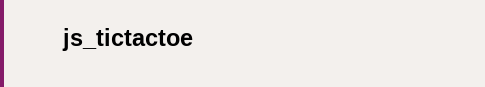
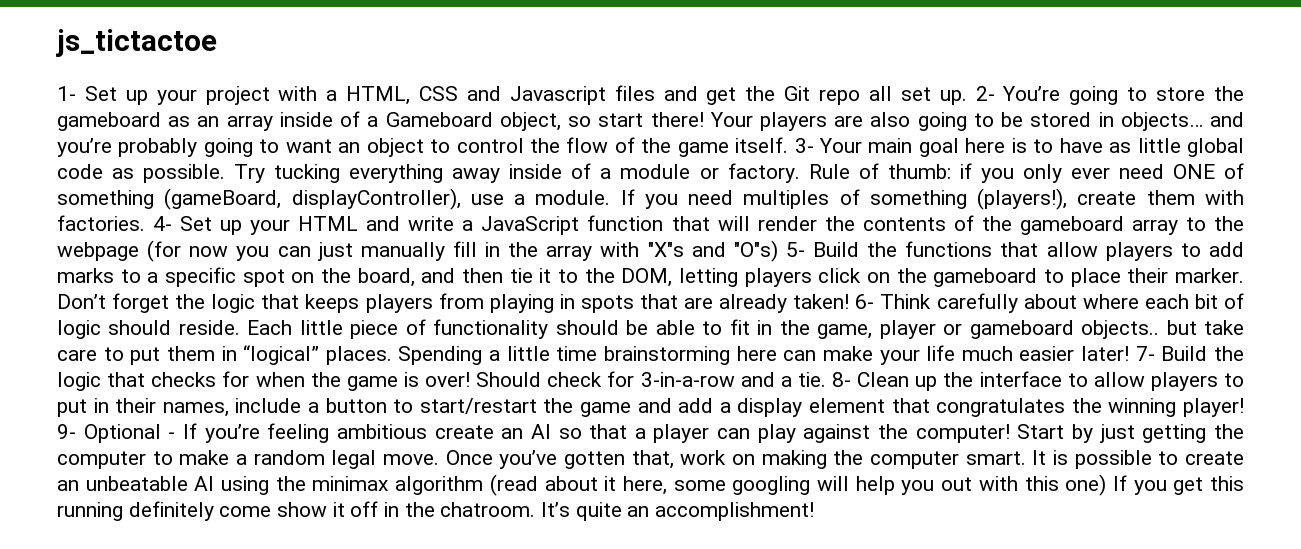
+ 1- Set up your project with a HTML, CSS and Javascript files and get the Git repo all set up. 2- You’re going to store the gameboard as an array inside of a Gameboard object, so start there! Your players are also going to be stored in objects… and you’re probably going to want an object to control the flow of the game itself. 3- Your main goal here is to have as little global code as possible. Try tucking everything away inside of a module or factory. Rule of thumb: if you only ever need ONE of something (gameBoard, displayController), use a module. If you need multiples of something (players!), create them with factories. 4- Set up your HTML and write a JavaScript function that will render the contents of the gameboard array to the webpage (for now you can just manually fill in the array with "X"s and "O"s) 5- Build the functions that allow players to add marks to a specific spot on the board, and then tie it to the DOM, letting players click on the gameboard to place their marker. Don’t forget the logic that keeps players from playing in spots that are already taken! 6- Think carefully about where each bit of logic should reside. Each little piece of functionality should be able to fit in the game, player or gameboard objects.. but take care to put them in “logical” places. Spending a little time brainstorming here can make your life much easier later! 7- Build the logic that checks for when the game is over! Should check for 3-in-a-row and a tie. 8- Clean up the interface to allow players to put in their names, include a button to start/restart the game and add a display element that congratulates the winning player! 9- Optional - If you’re feeling ambitious create an AI so that a player can play against the computer! Start by just getting the computer to make a random legal move. Once you’ve gotten that, work on making the computer smart. It is possible to create an unbeatable AI using the minimax algorithm (read about it here, some googling will help you out with this one) If you get this running definitely come show it off in the chatroom. It’s quite an accomplishment!

